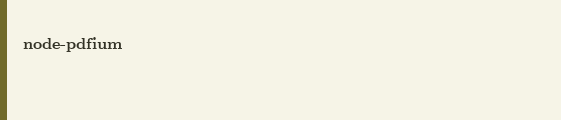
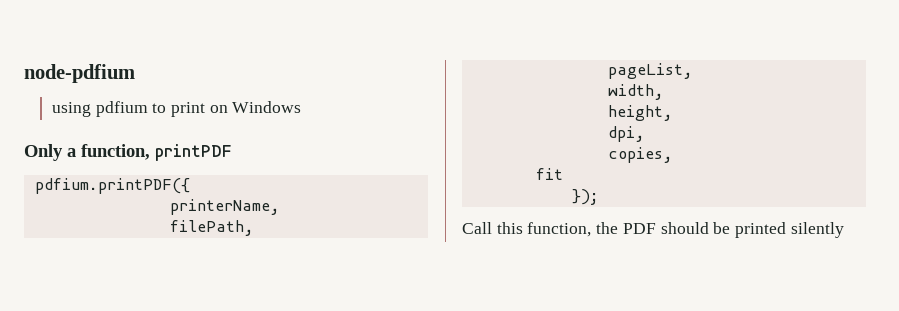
+ using pdfium to print on Windows
+ Only a function, printPDF
+ pdfium.printPDF({
+ printerName,
+ filePath,
+ pageList,
+ width,
+ height,
+ dpi,
+ copies,
+ fit
+ });
+ Call this function, the PDF should be printed silently

